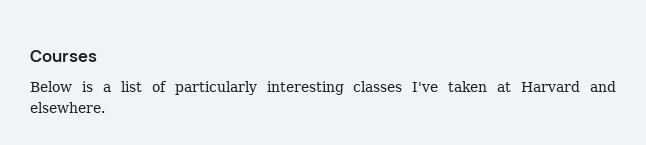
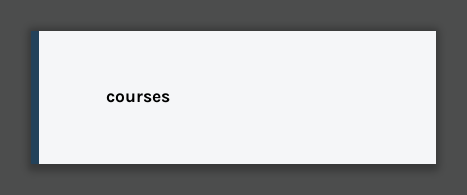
- Courses
- Below is a list of particularly interesting classes I've taken at Harvard and elsewhere.
+ courses

